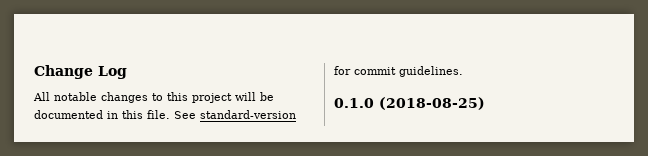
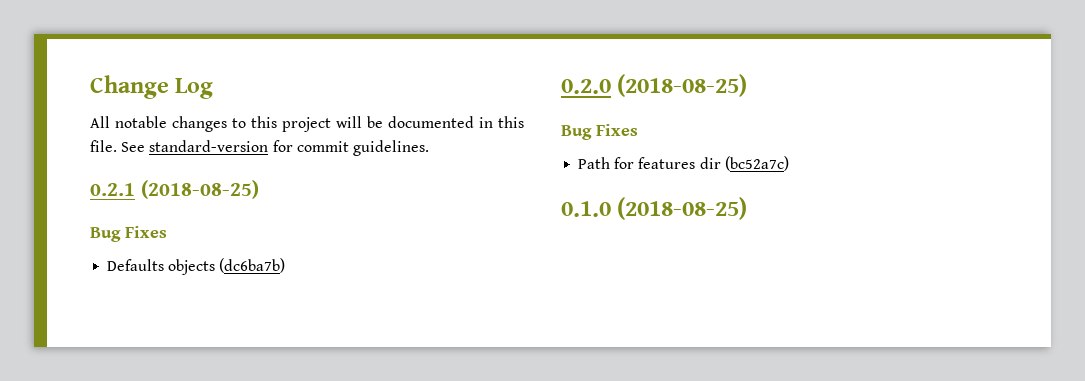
+ 0.2.1 (2018-08-25)
+ Bug Fixes
+ Defaults objects (dc6ba7b)
+ 0.2.0 (2018-08-25)
+ Bug Fixes
+ Path for features dir (bc52a7c)

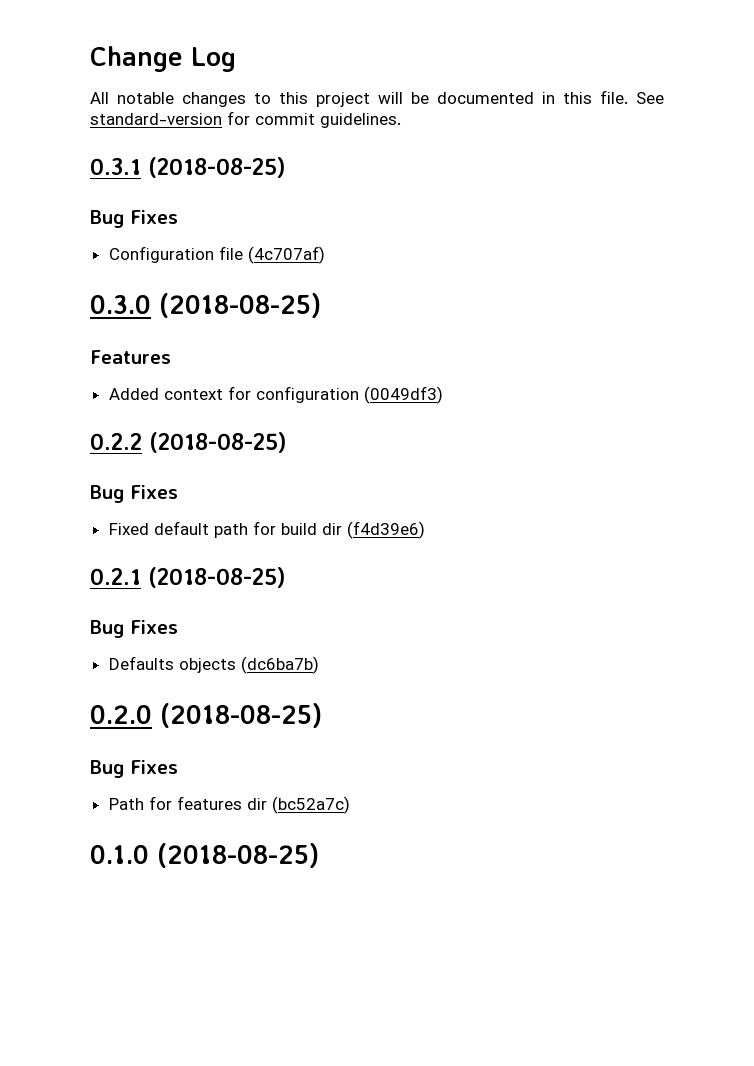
+ 0.3.1 (2018-08-25)
+ Bug Fixes
+ Configuration file (4c707af)
+ 0.3.0 (2018-08-25)
+ Features
+ Added context for configuration (0049df3)
+ 0.2.2 (2018-08-25)
+ Bug Fixes
+ Fixed default path for build dir (f4d39e6)

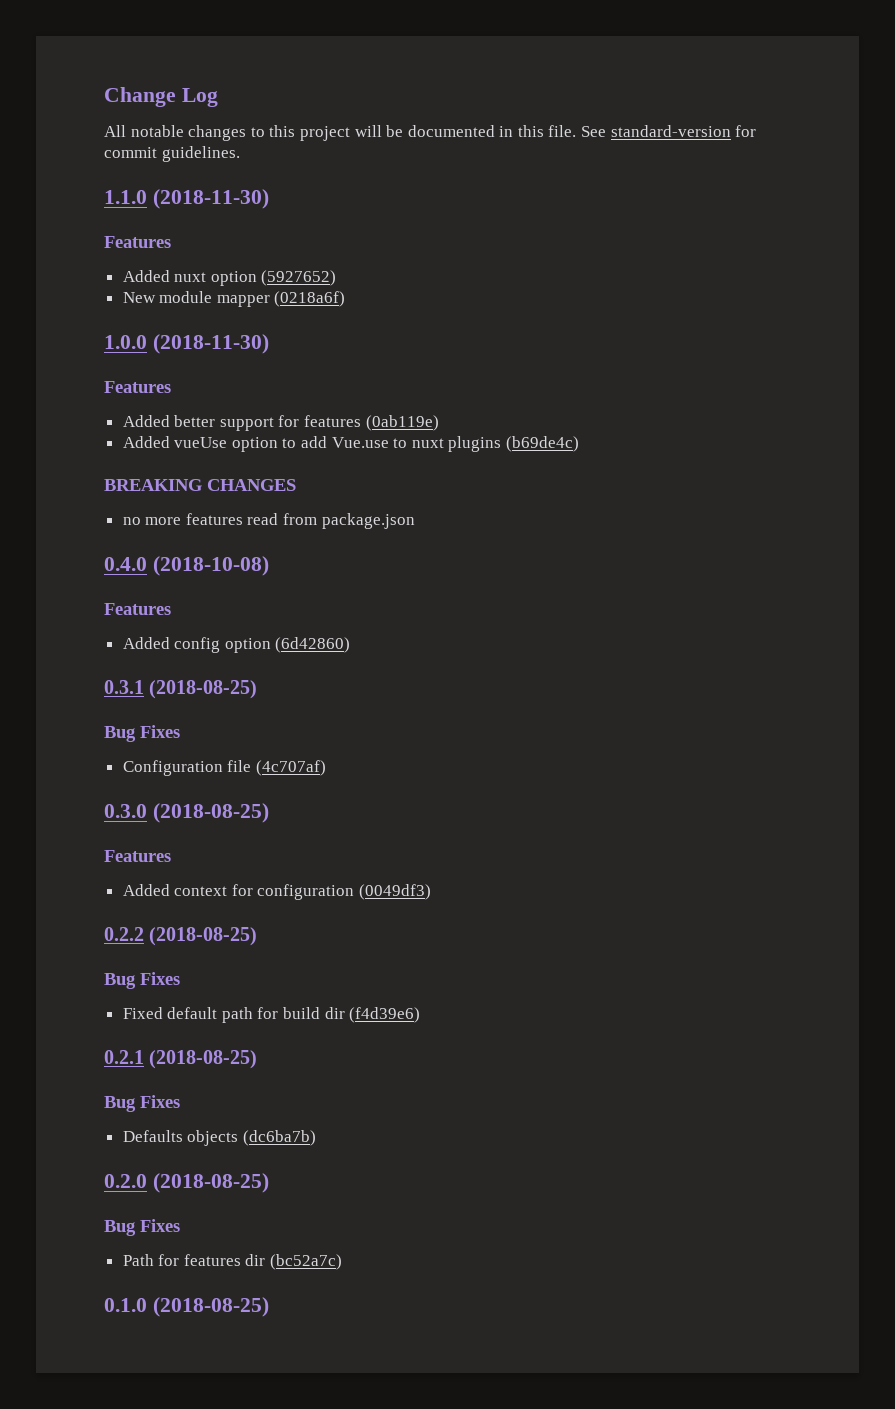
+ 1.1.0 (2018-11-30)
+ Features
+ Added nuxt option (5927652)
+ New module mapper (0218a6f)
+ 1.0.0 (2018-11-30)
+ Features
+ Added better support for features (0ab119e)
+ Added vueUse option to add Vue.use to nuxt plugins (b69de4c)
+ BREAKING CHANGES
+ no more features read from package.json
+ 0.4.0 (2018-10-08)
+ Features
+ Added config option (6d42860)

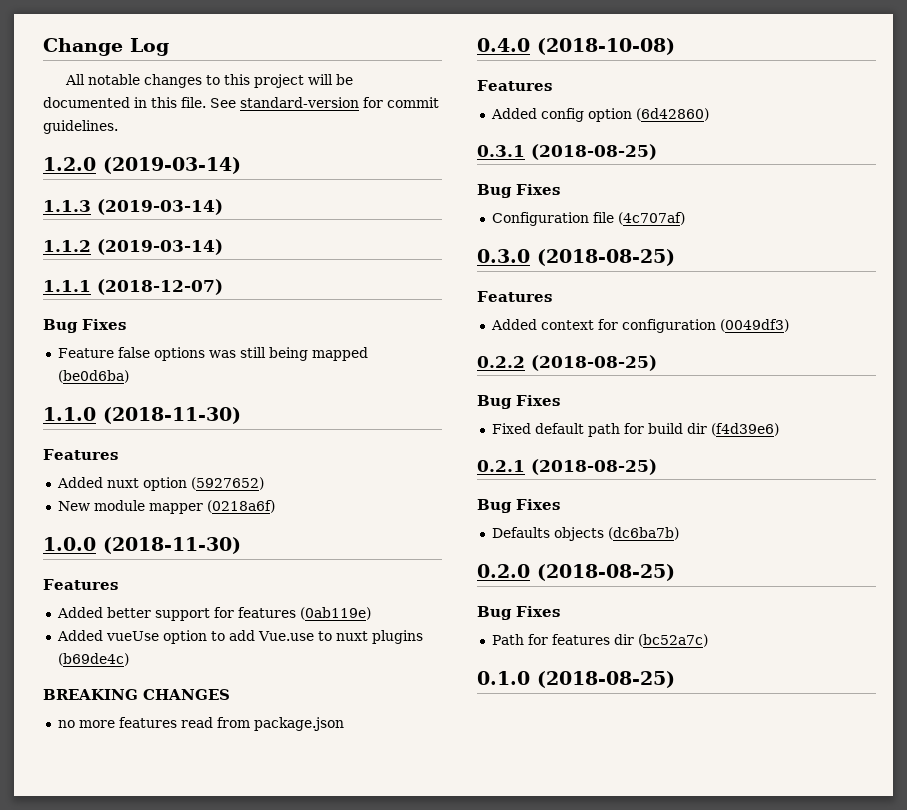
+ 1.2.0 (2019-03-14)
+ 1.1.3 (2019-03-14)
+ 1.1.2 (2019-03-14)
+ 1.1.1 (2018-12-07)
+ Bug Fixes
+ Feature false options was still being mapped (be0d6ba)

